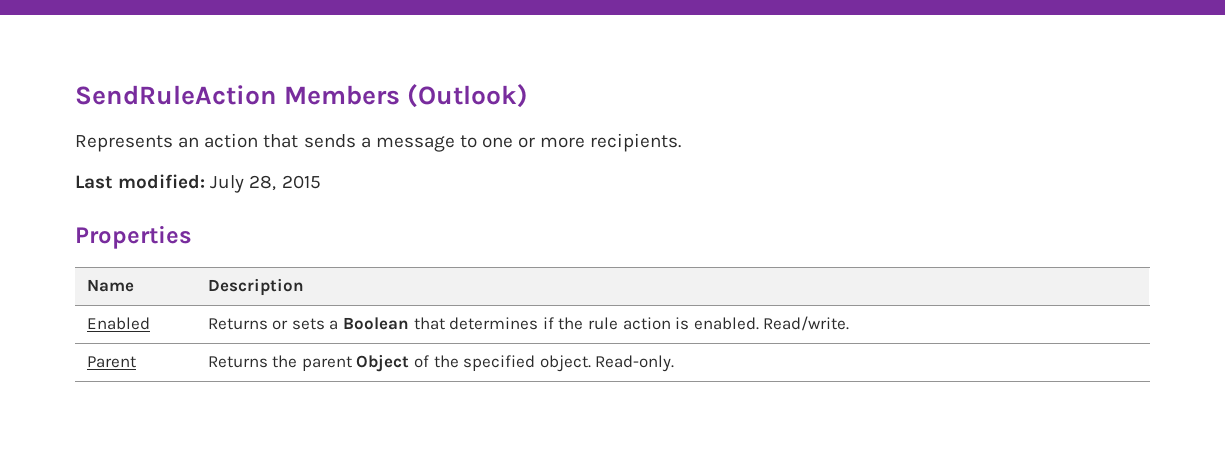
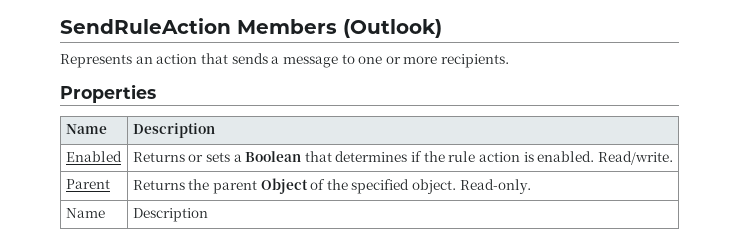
- Last modified: July 28, 2015
  Parent | Returns the parent Object of the specified object. Read-only.
+ Name | Description

